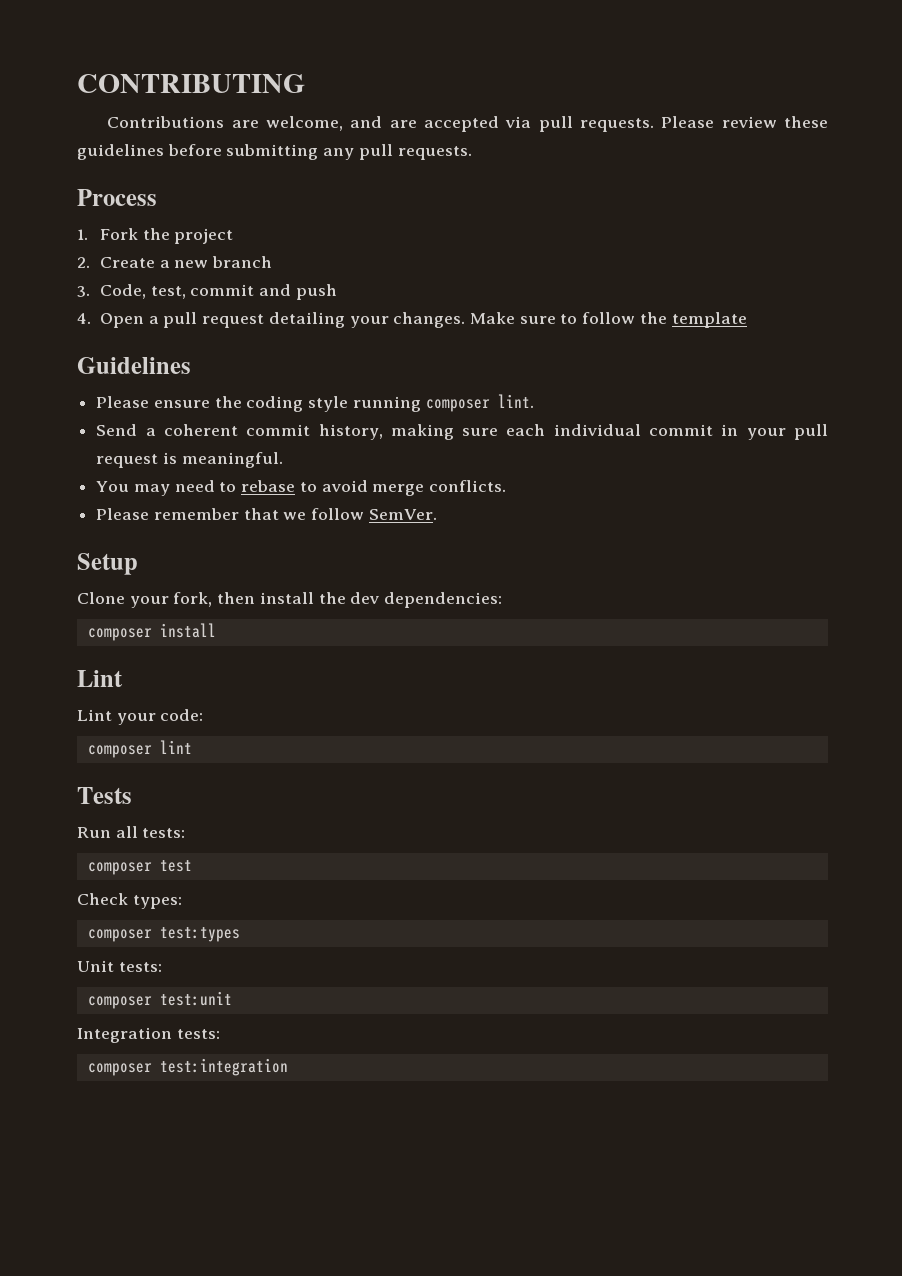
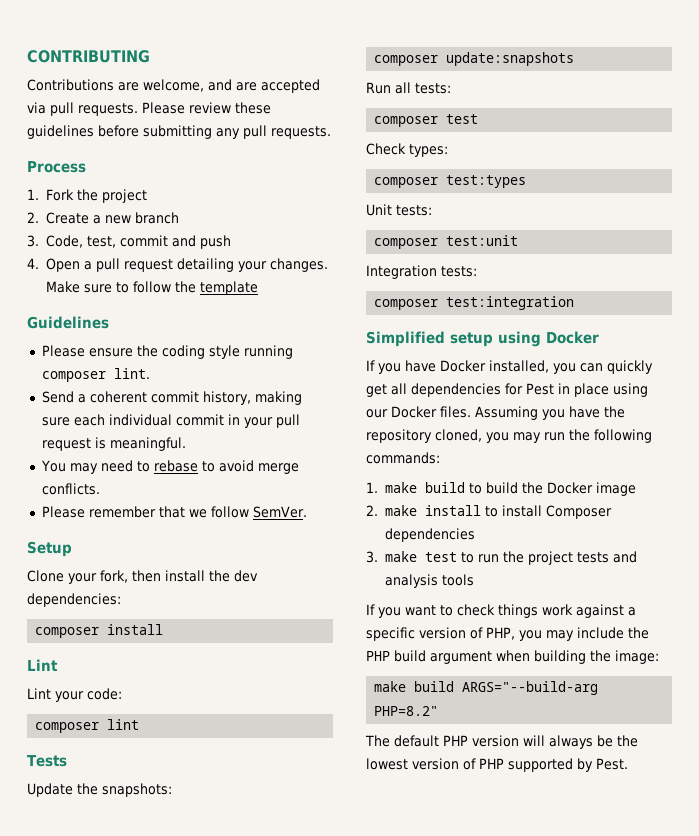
+ Update the snapshots:
+ composer update:snapshots
+ Simplified setup using Docker
+ If you have Docker installed, you can quickly get all dependencies for Pest in place using our Docker files. Assuming you have the repository cloned, you may run the following commands:
+ 1. make build to build the Docker image
+ 2. make install to install Composer dependencies
+ 3. make test to run the project tests and analysis tools
+ If you want to check things work against a specific version of PHP, you may include the PHP build argument when building the image:
+ make build ARGS="--build-arg PHP=8.2"
+ The default PHP version will always be the lowest version of PHP supported by Pest.

